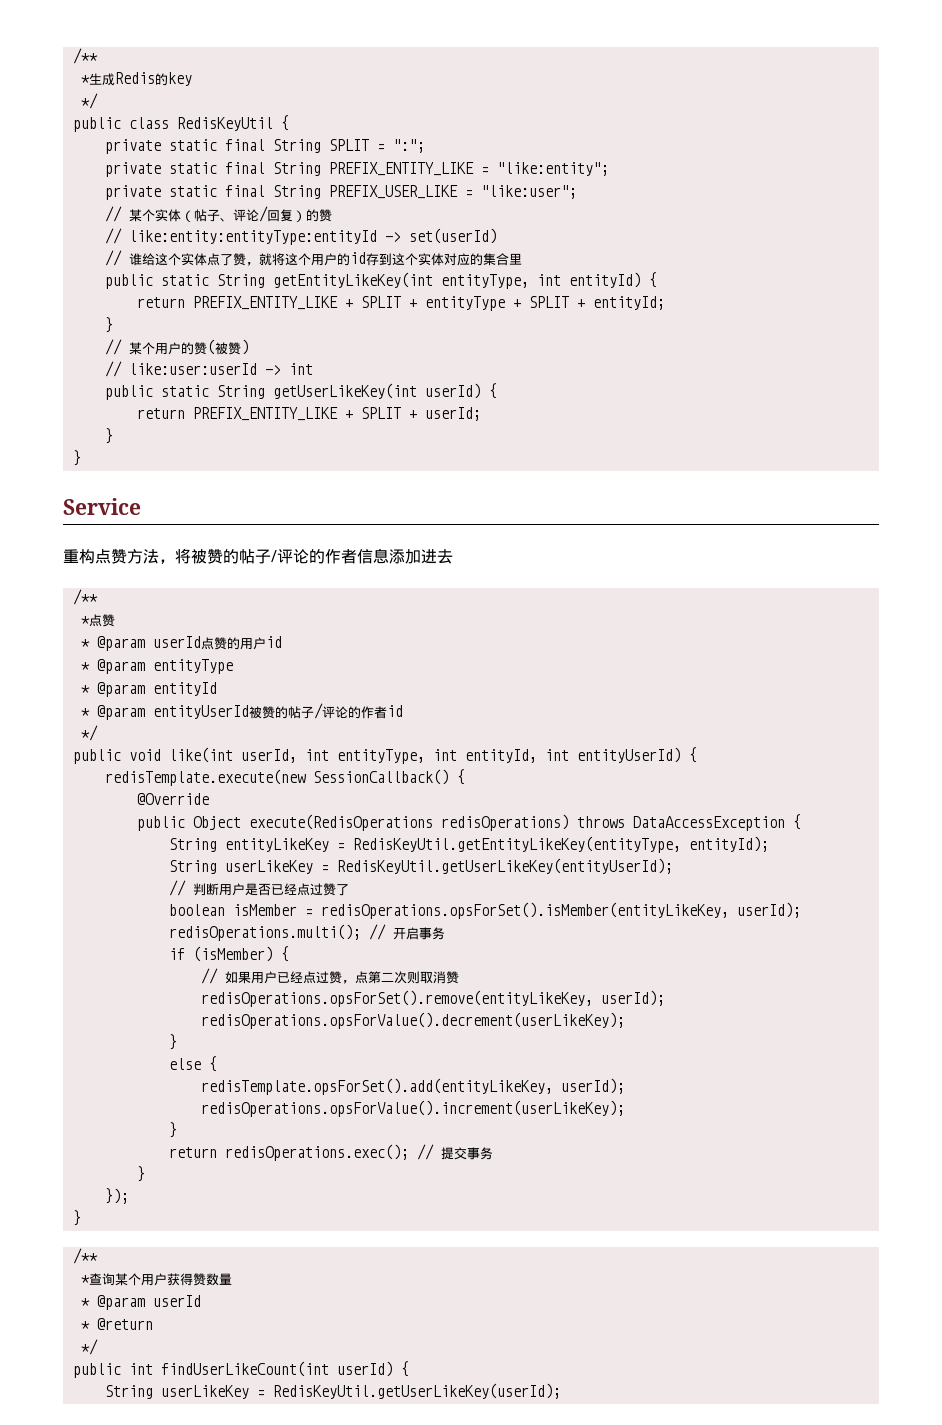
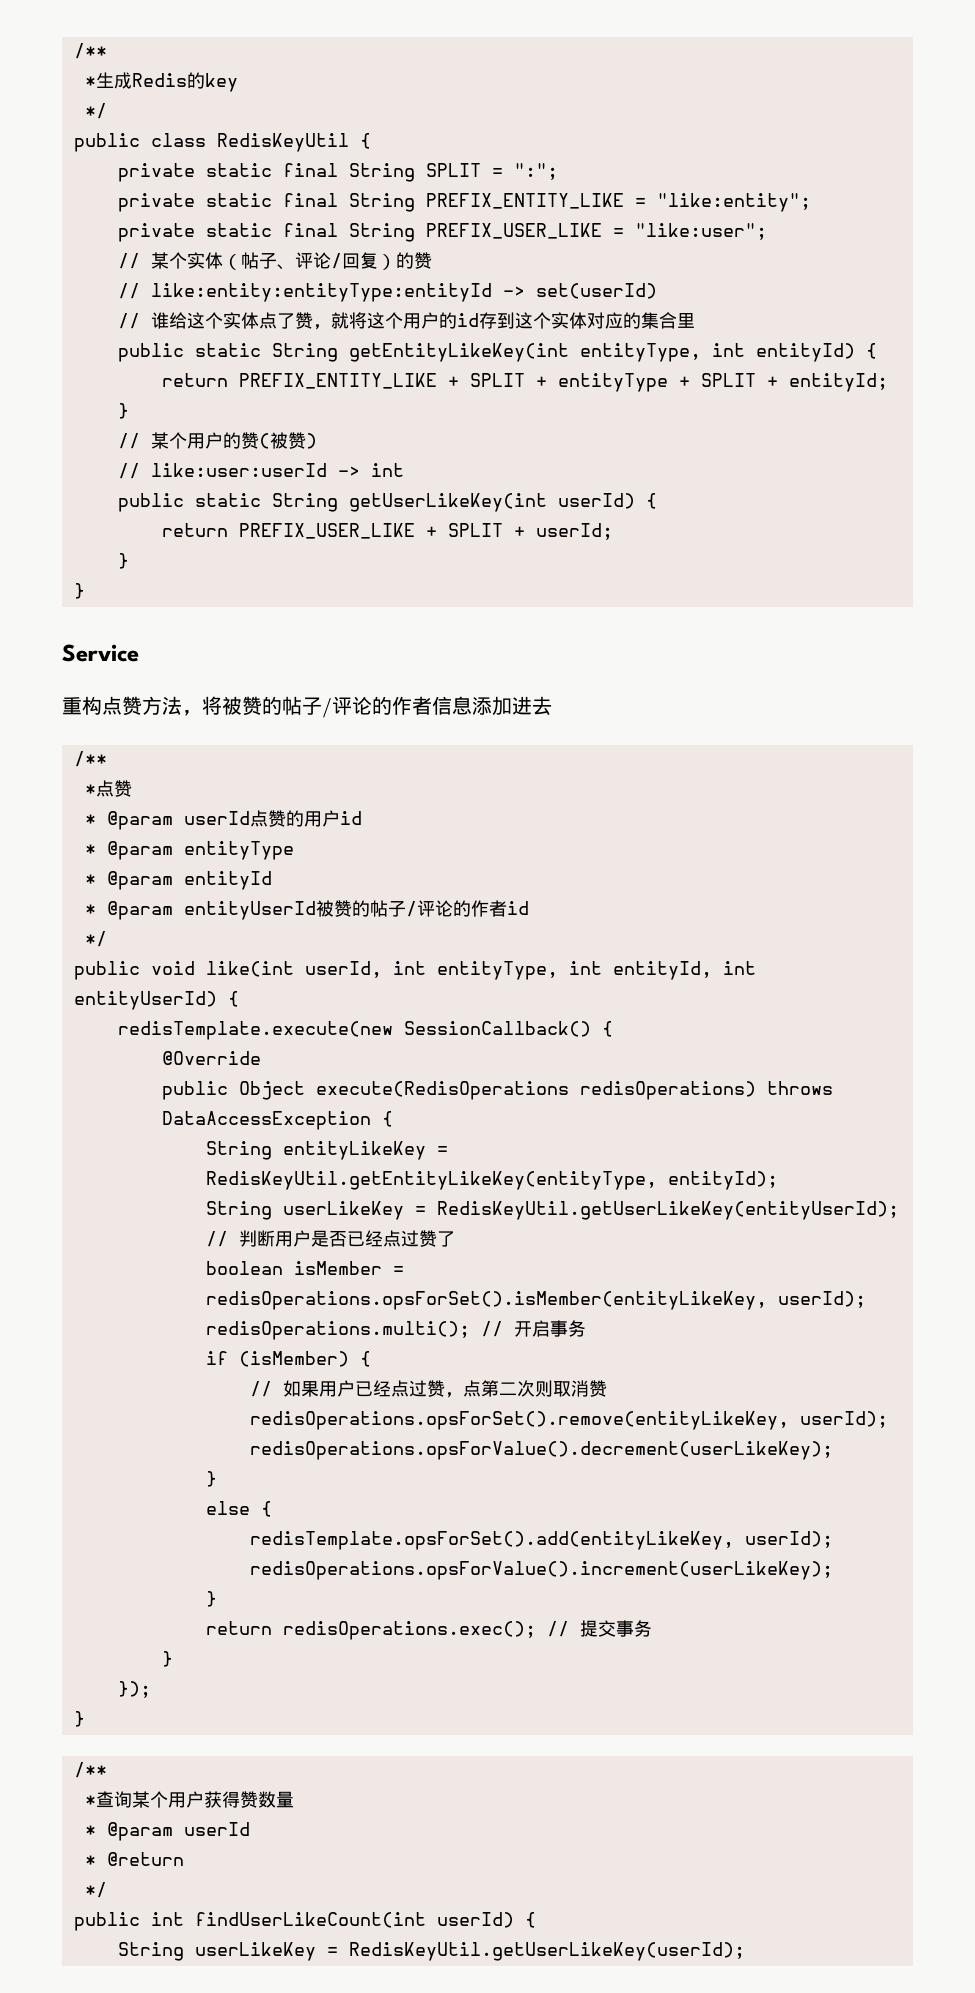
- return PREFIX_ENTITY_LIKE + SPLIT + userId;
+ return PREFIX_USER_LIKE + SPLIT + userId;

